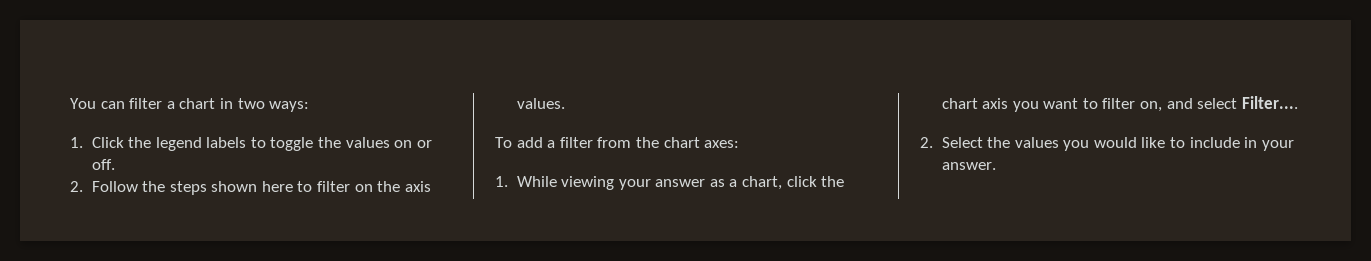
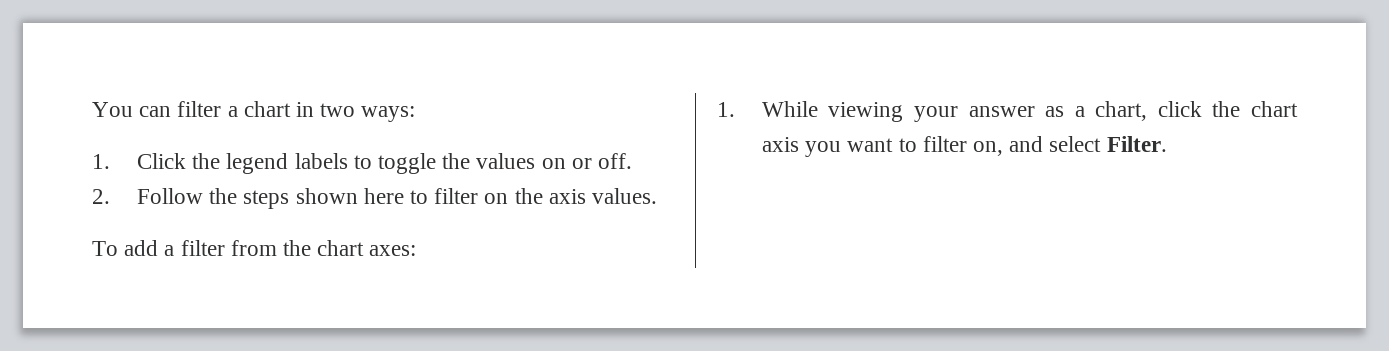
- 1. While viewing your answer as a chart, click the chart axis you want to filter on, and select Filter....
- 2. Select the values you would like to include in your answer.
+ 1. While viewing your answer as a chart, click the chart axis you want to filter on, and select Filter.

